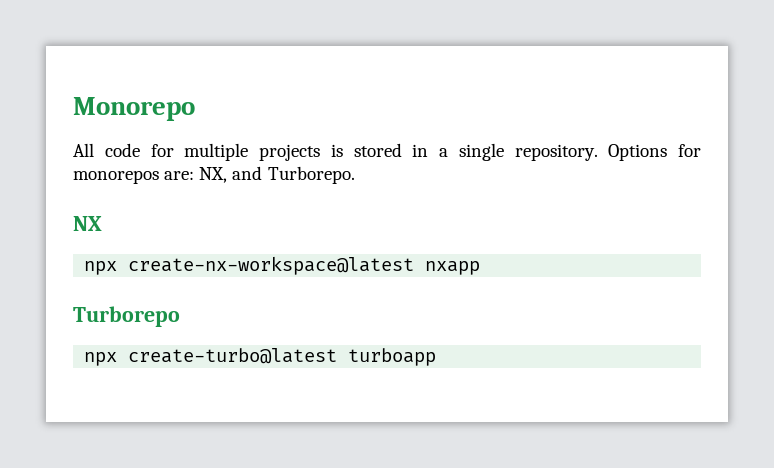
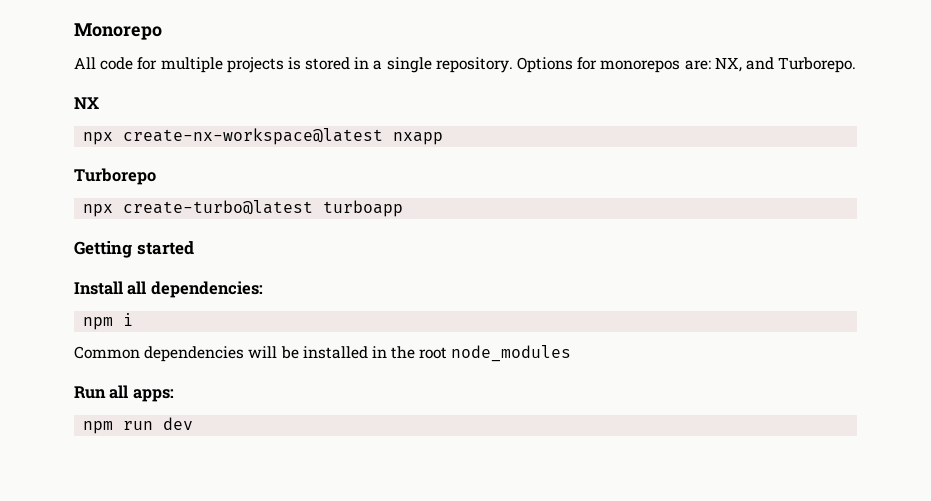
+ Getting started
+ Install all dependencies:
+ npm i
+ Common dependencies will be installed in the root node_modules
+ Run all apps:
+ npm run dev

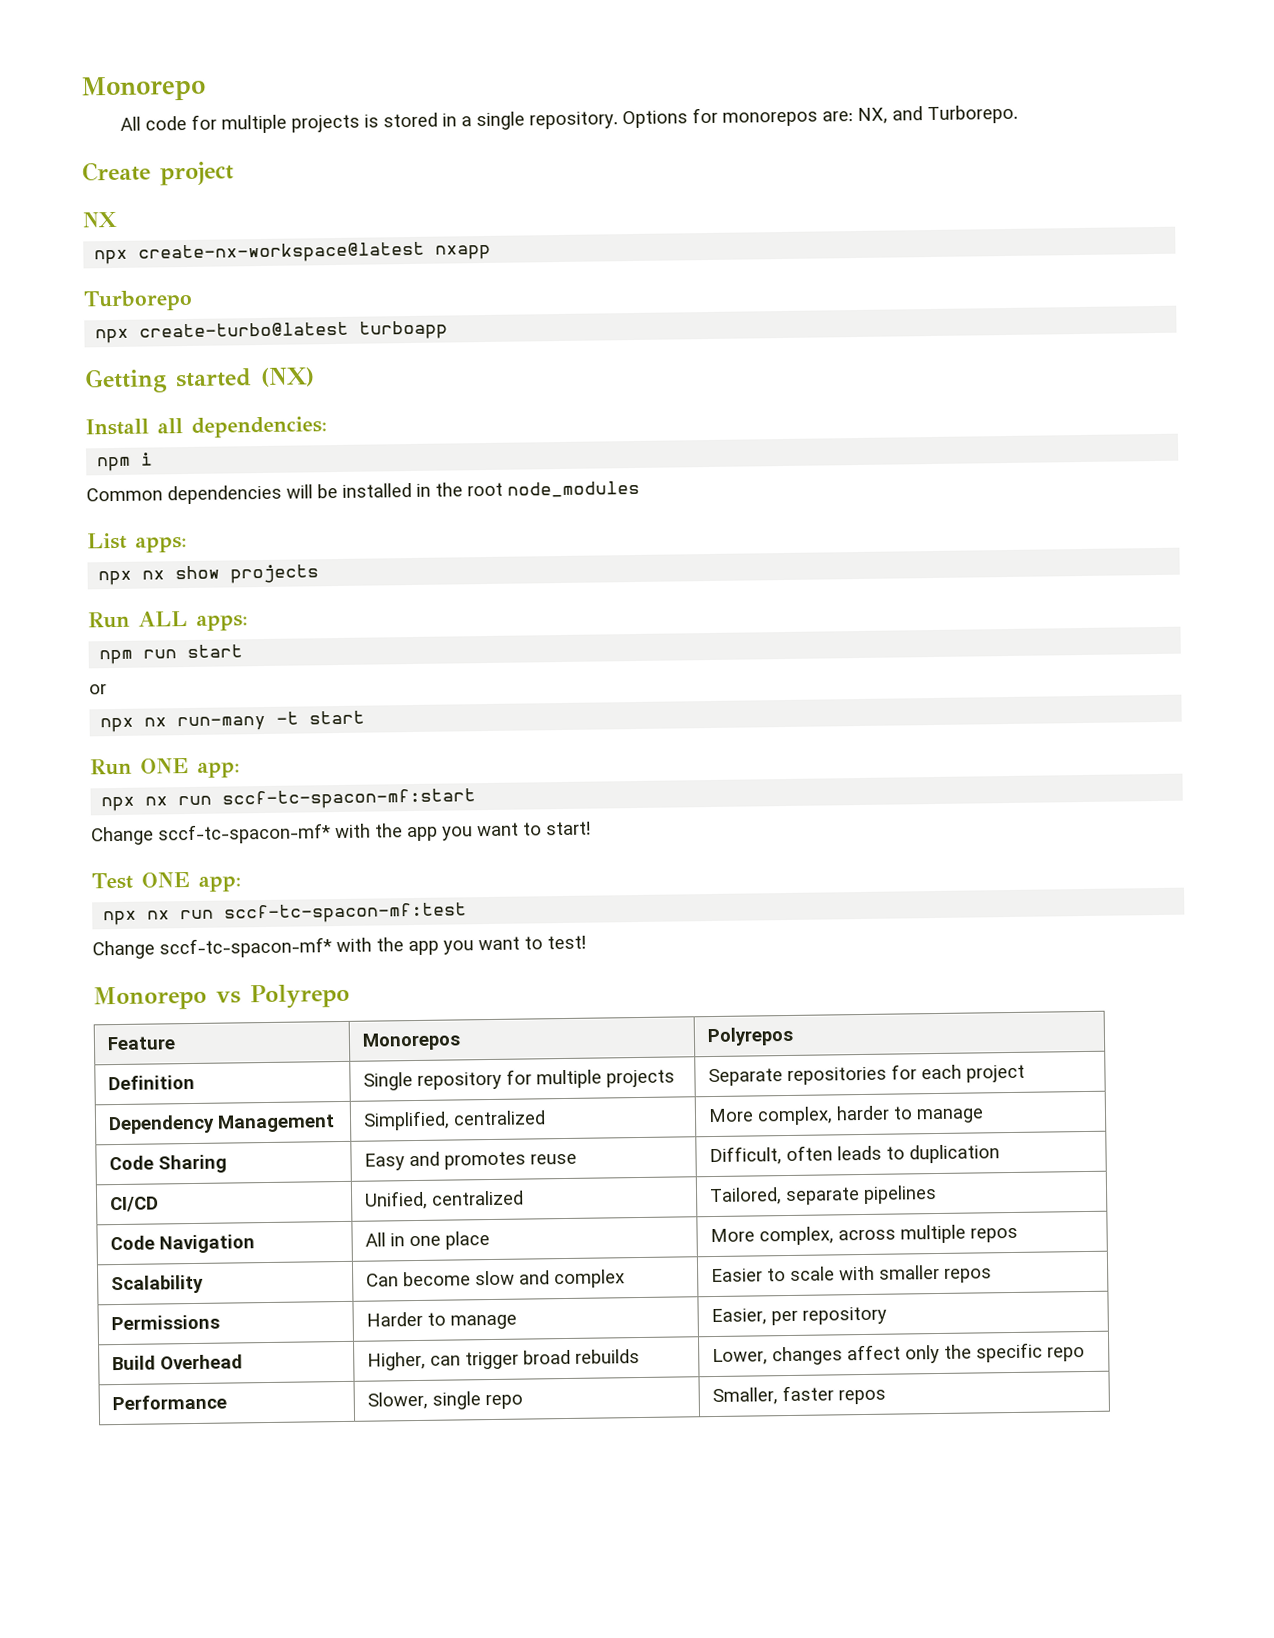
+ Create project
- Getting started
+ Getting started (NX)
- Run all apps:
+ List apps:
+ npx nx show projects
+ Run ALL apps:
- npm run dev
+ npm run start
+ or
+ npx nx run-many -t start
+ Run ONE app:
+ npx nx run sccf-tc-spacon-mf:start
+ Change sccf-tc-spacon-mf* with the app you want to start!
+ Test ONE app:
+ npx nx run sccf-tc-spacon-mf:test
+ Change sccf-tc-spacon-mf* with the app you want to test!
+ Monorepo vs Polyrepo
+ Feature | Monorepos | Polyrepos
+ Definition | Single repository for multiple projects | Separate repositories for each project
+ Dependency Management | Simplified, centralized | More complex, harder to manage
+ Code Sharing | Easy and promotes reuse | Difficult, often leads to duplication
+ CI/CD | Unified, centralized | Tailored, separate pipelines
+ Code Navigation | All in one place | More complex, across multiple repos
+ Scalability | Can become slow and complex | Easier to scale with smaller repos
+ Permissions | Harder to manage | Easier, per repository
+ Build Overhead | Higher, can trigger broad rebuilds | Lower, changes affect only the specific repo
+ Performance | Slower, single repo | Smaller, faster repos

